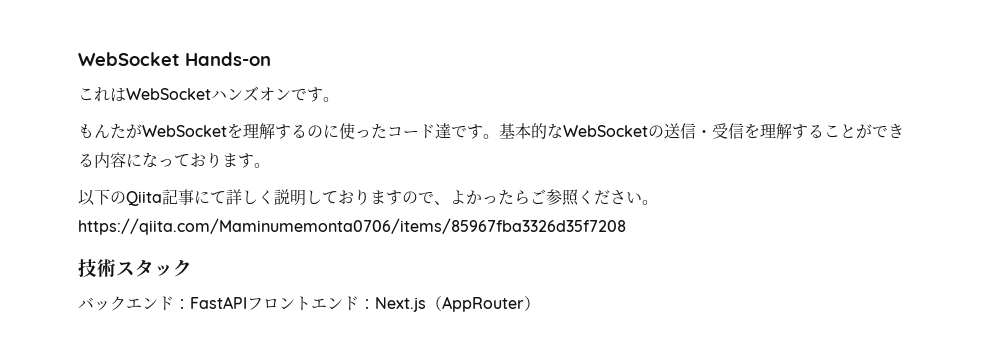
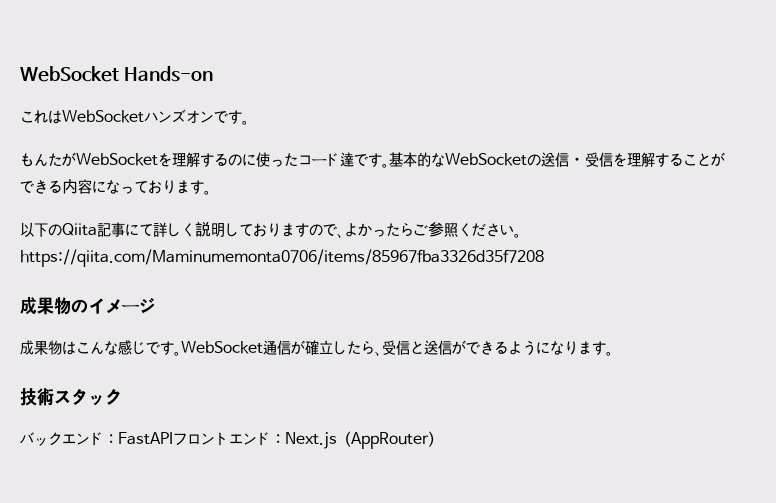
+ 成果物のイメージ
+ 成果物はこんな感じです。WebSocket通信が確立したら、受信と送信ができるようになります。

